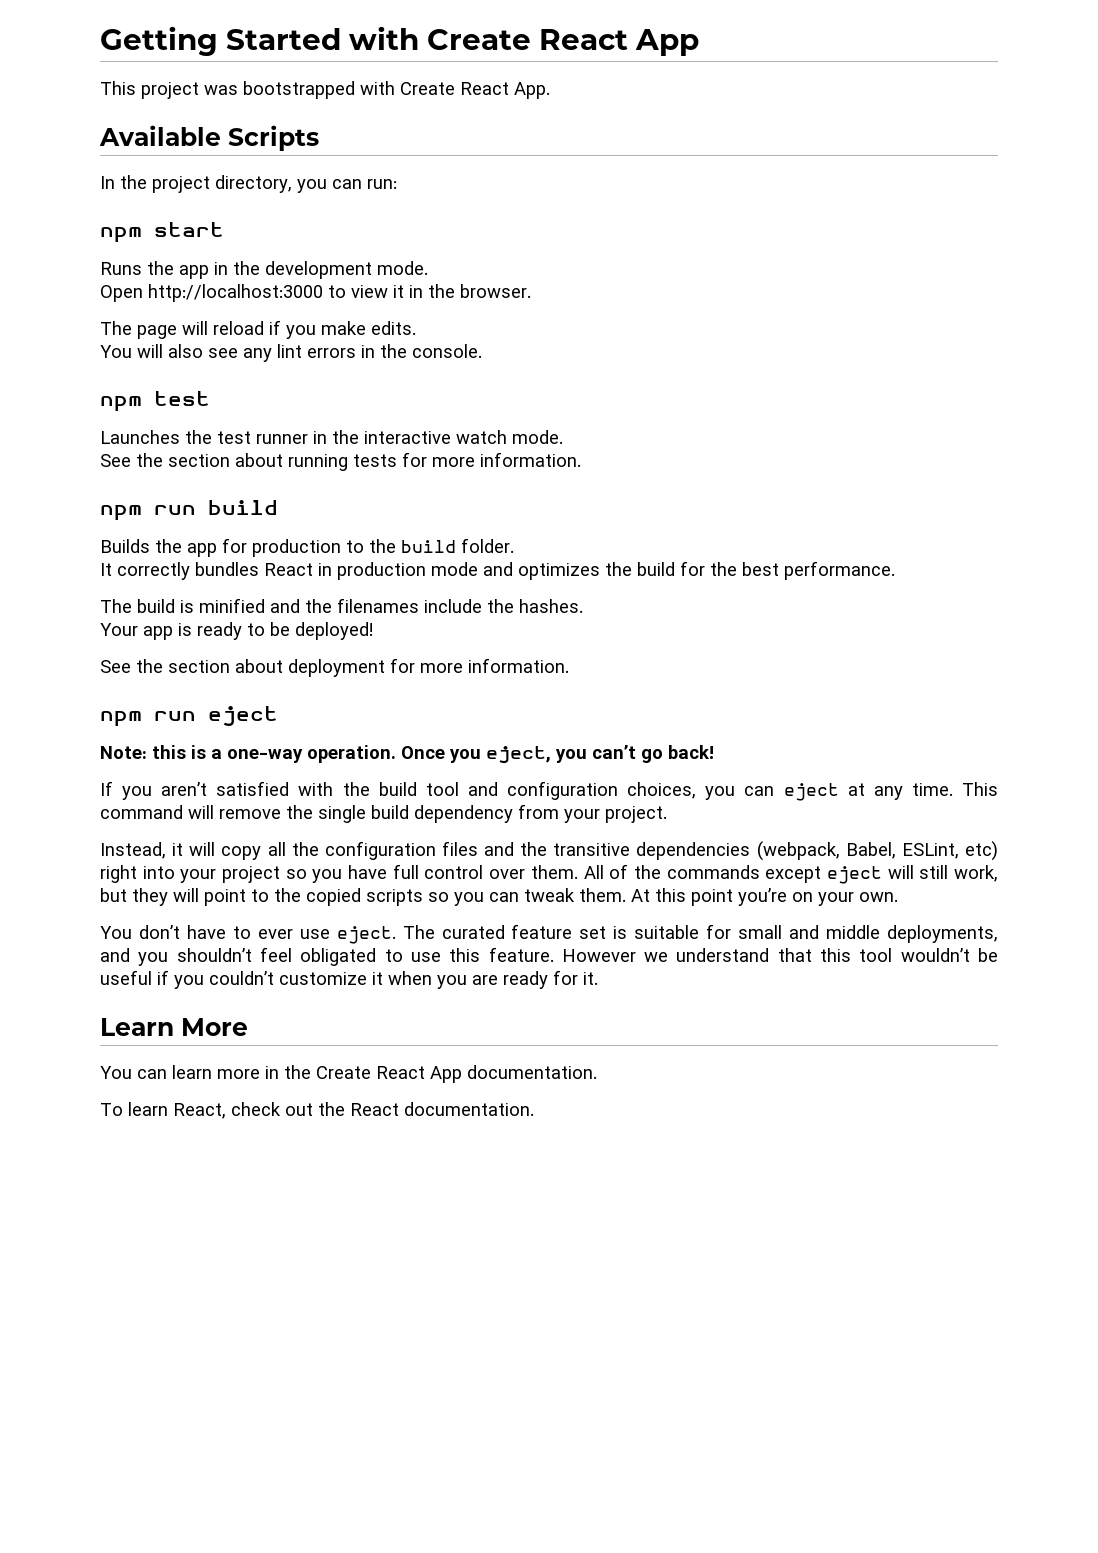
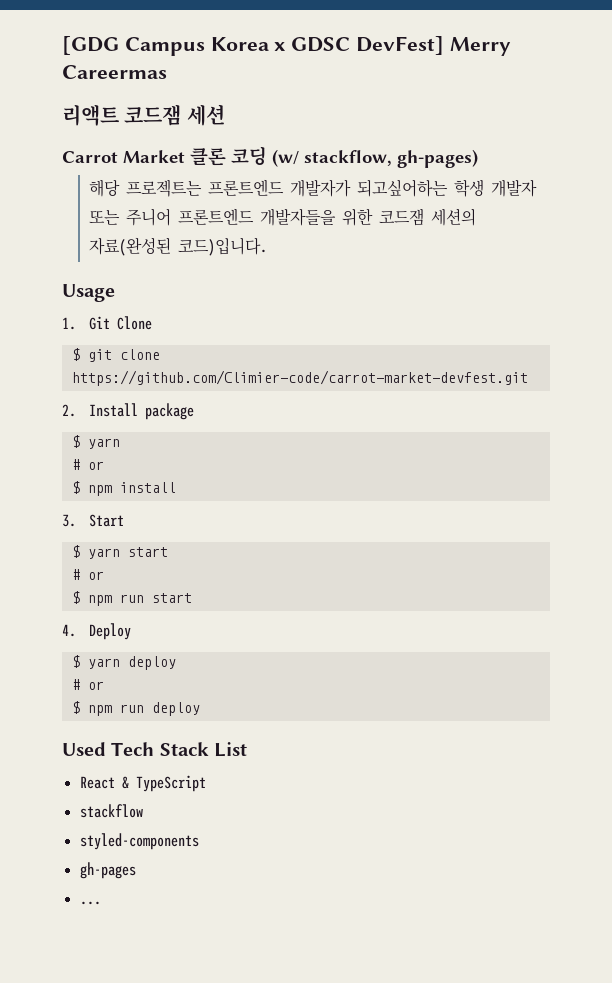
- Getting Started with Create React App
- This project was bootstrapped with Create React App.
- Available Scripts
- In the project directory, you can run:
- npm start
- Runs the app in the development mode.
- Open http://localhost:3000 to view it in the browser.
- The page will reload if you make edits.
- You will also see any lint errors in the console.
- npm test
- Launches the test runner in the interactive watch mode.
- See the section about running tests for more information.
- npm run build
- Builds the app for production to the build folder.
- It correctly bundles React in production mode and optimizes the build for the best performance.
- The build is minified and the filenames include the hashes.
- Your app is ready to be deployed!
- See the section about deployment for more information.
- npm run eject
- Note: this is a one-way operation. Once you eject, you can’t go back!
- If you aren’t satisfied with the build tool and configuration choices, you can eject at any time. This command will remove the single build dependency from your project.
- Instead, it will copy all the configuration files and the transitive dependencies (webpack, Babel, ESLint, etc) right into your project so you have full control over them. All of the commands except eject will still work, but they will point to the copied scripts so you can tweak them. At this point you’re on your own.
- You don’t have to ever use eject. The curated feature set is suitable for small and middle deployments, and you shouldn’t feel obligated to use this feature. However we understand that this tool wouldn’t be useful if you couldn’t customize it when you are ready for it.
- Learn More
- You can learn more in the Create React App documentation.
- To learn React, check out the React documentation.
+ [GDG Campus Korea x GDSC DevFest] Merry Careermas
+ 리액트 코드잼 세션
+ Carrot Market 클론 코딩 (w/ stackflow, gh-pages)
+ 해당 프로젝트는 프론트엔드 개발자가 되고싶어하는 학생 개발자 또는 주니어 프론트엔드 개발자들을 위한 코드잼 세션의 자료(완성된 코드)입니다.
+ Usage
+ 1. Git Clone
+ $ git clone https://github.com/Climier-code/carrot-market-devfest.git
+ 2. Install package
+ $ yarn
+ # or
+ $ npm install
+ 3. Start
+ $ yarn start
+ # or
+ $ npm run start
+ 4. Deploy
+ $ yarn deploy
+ # or
+ $ npm run deploy
+ Used Tech Stack List
+ React & TypeScript
+ stackflow
+ styled-components
+ gh-pages
+ ...

